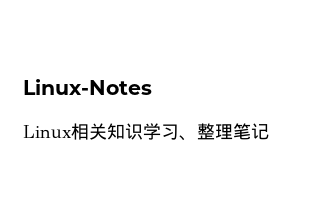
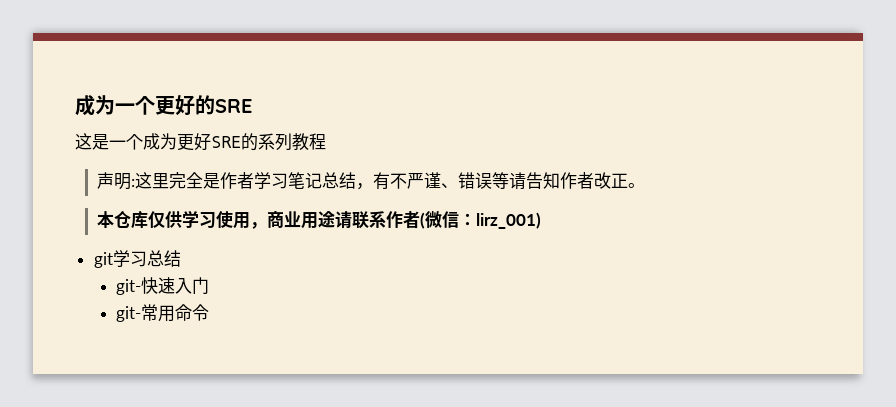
- Linux-Notes
- Linux相关知识学习、整理笔记
+ 成为一个更好的SRE
+ 这是一个成为更好SRE的系列教程
+ 声明:这里完全是作者学习笔记总结，有不严谨、错误等请告知作者改正。
+ 本仓库仅供学习使用，商业用途请联系作者(微信：lirz_001)
+ git学习总结
+ git-快速入门
+ git-常用命令

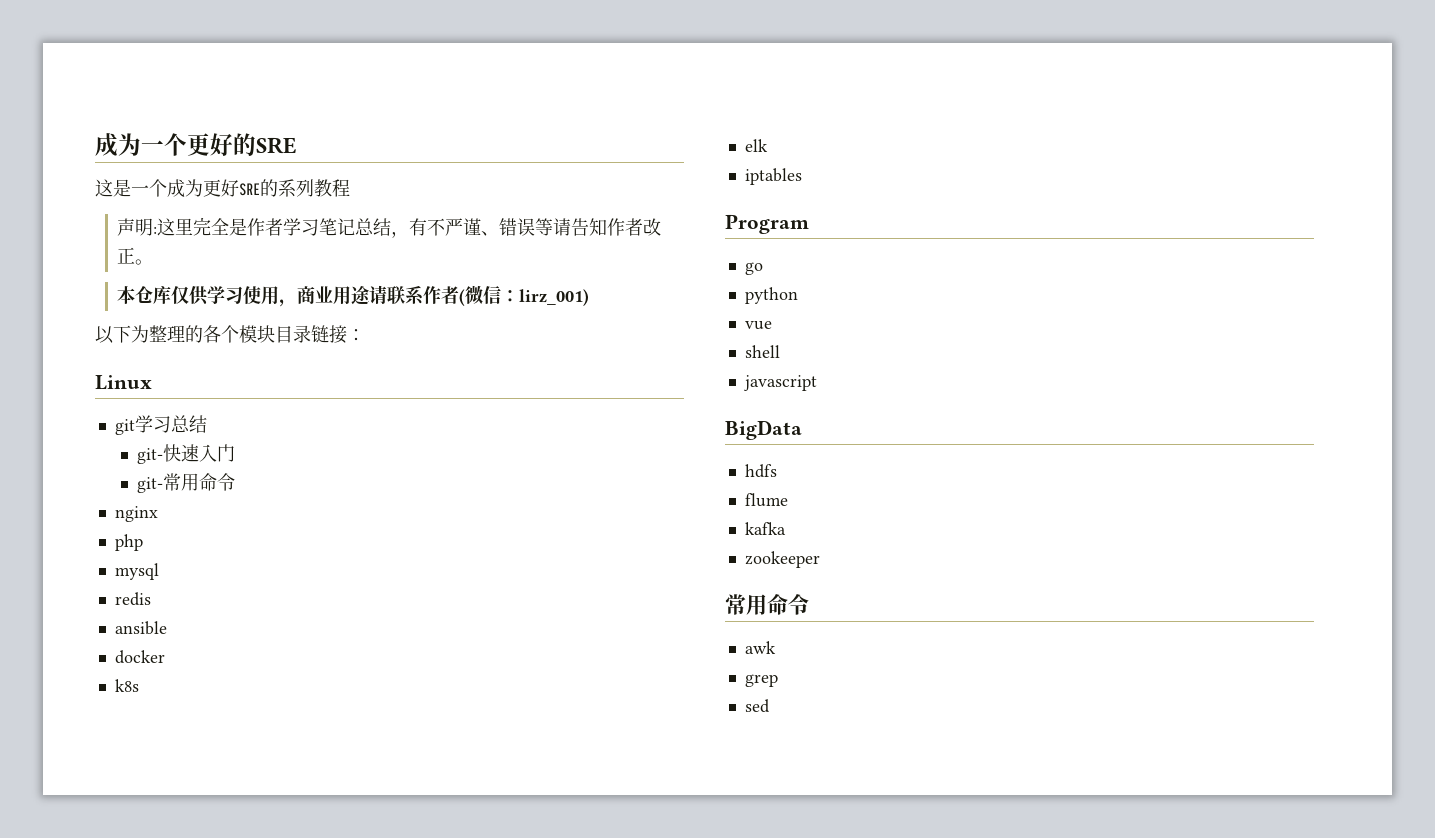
+ 以下为整理的各个模块目录链接：
+ Linux
+ nginx
+ php
+ mysql
+ redis
+ ansible
+ docker
+ k8s
+ elk
+ iptables
+ Program
+ go
+ python
+ vue
+ shell
+ javascript
+ BigData
+ hdfs
+ flume
+ kafka
+ zookeeper
+ 常用命令
+ awk
+ grep
+ sed

